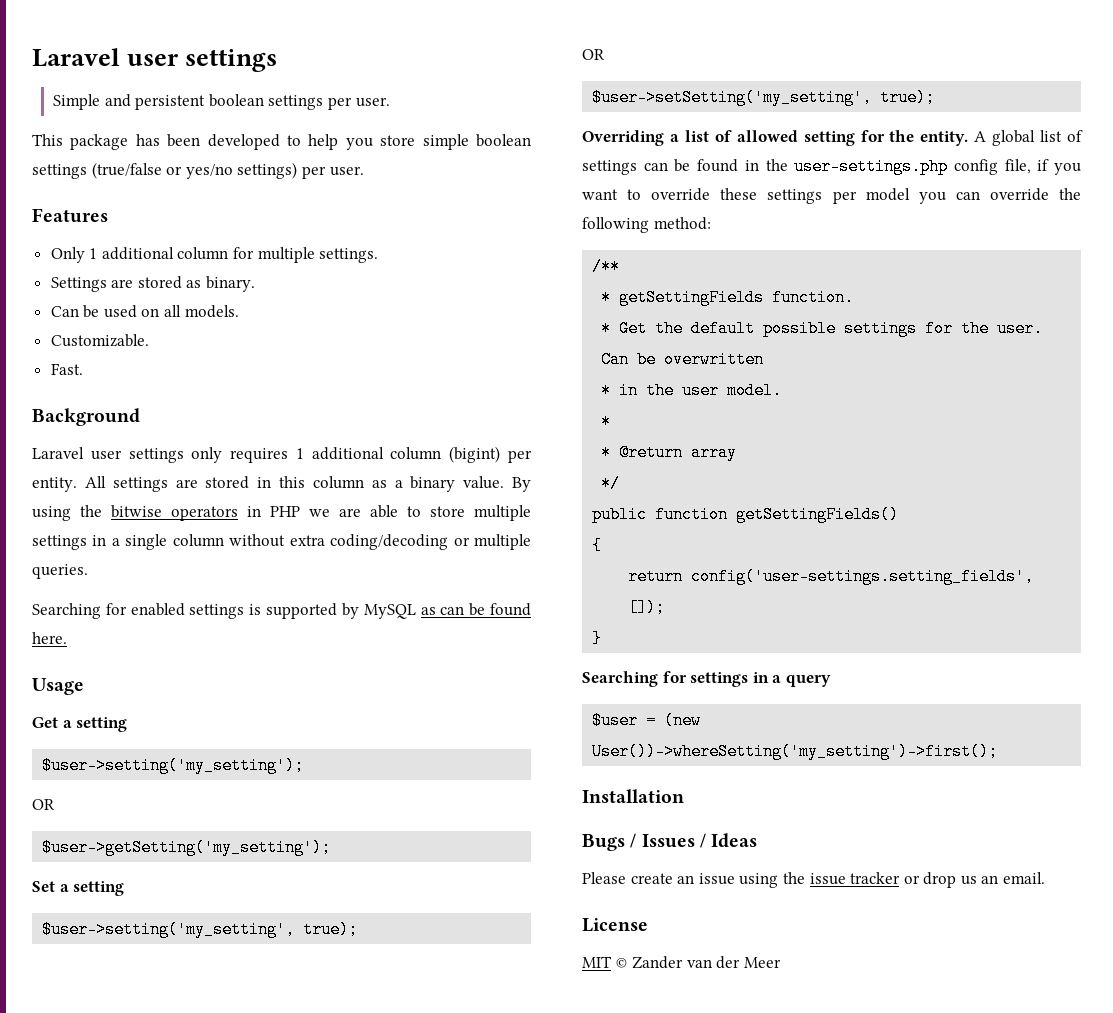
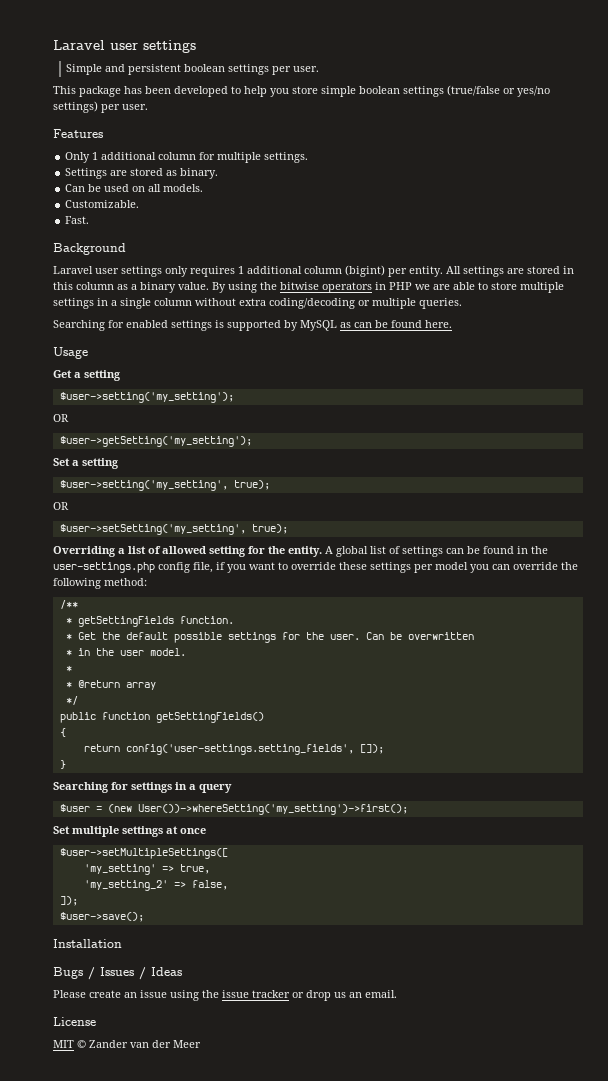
+ Set multiple settings at once
+ $user->setMultipleSettings([
+ 'my_setting' => true,
+ 'my_setting_2' => false,
+ ]);
+ $user->save();

